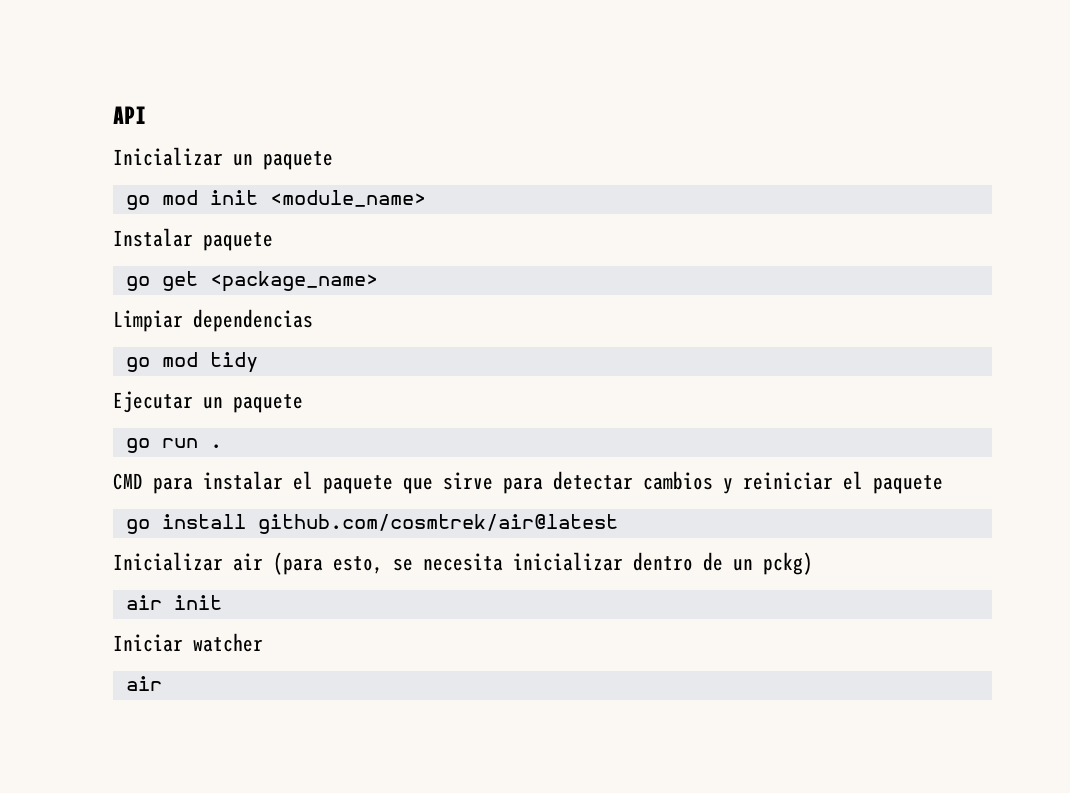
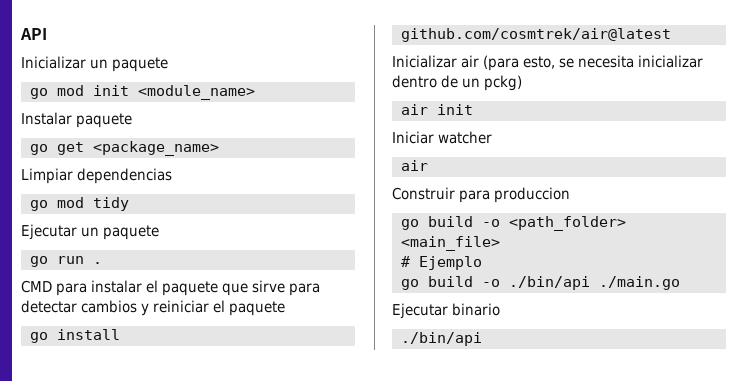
+ Construir para produccion
+ go build -o <path_folder> <main_file>
+ # Ejemplo
+ go build -o ./bin/api ./main.go
+ Ejecutar binario
+ ./bin/api

